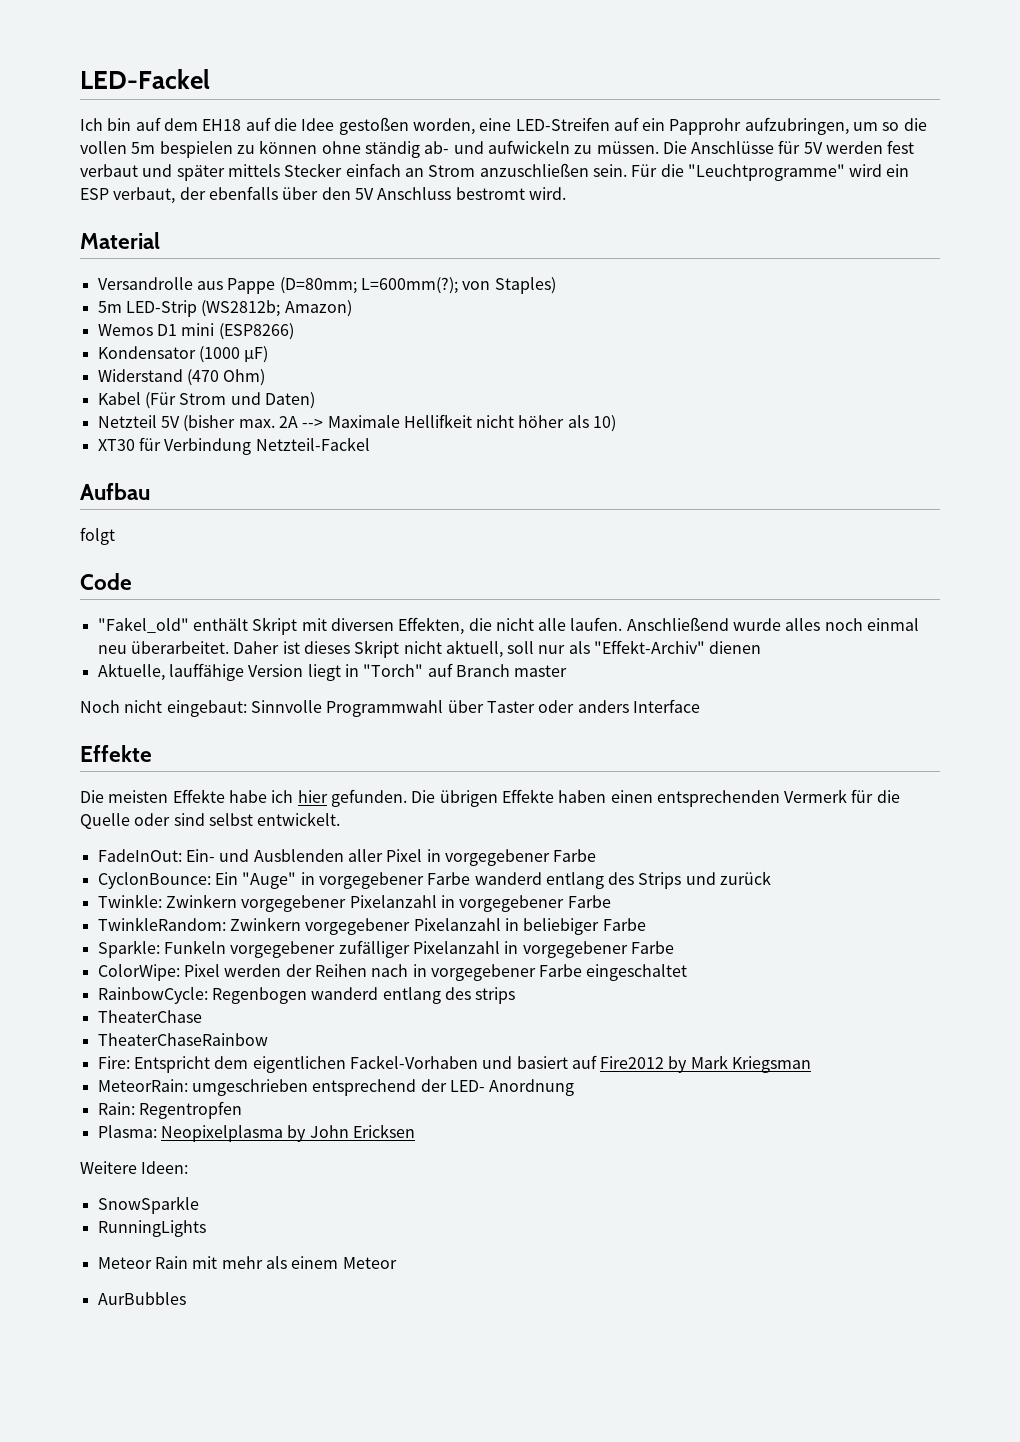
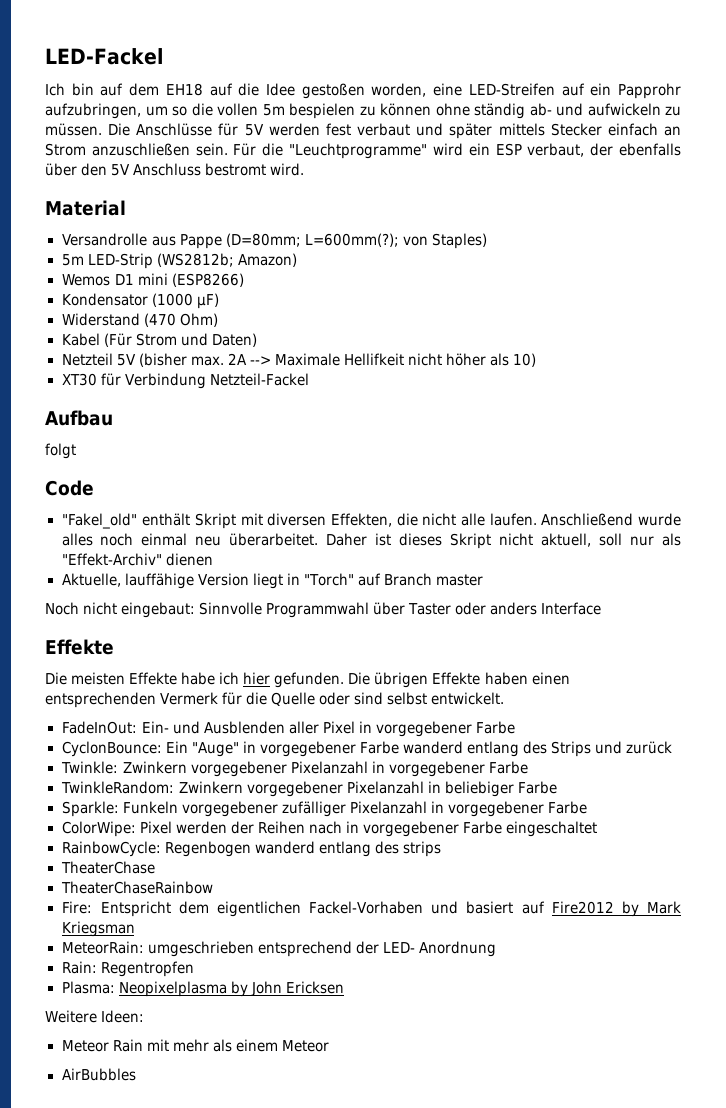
- SnowSparkle
- RunningLights
- AurBubbles
+ AirBubbles

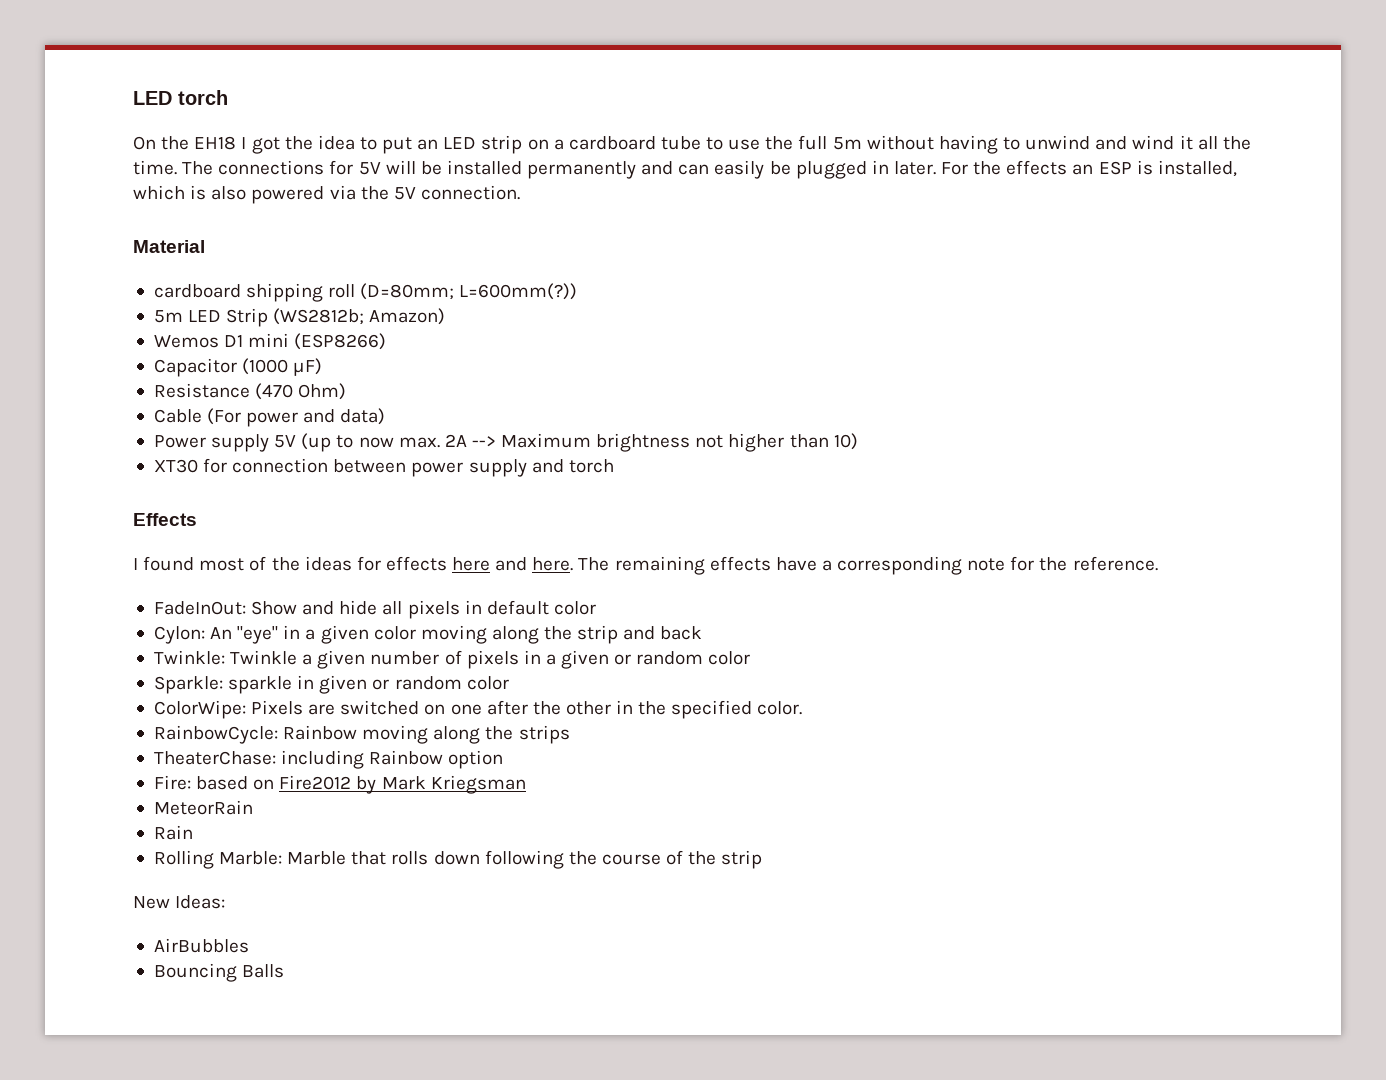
- LED-Fackel
- Ich bin auf dem EH18 auf die Idee gestoßen worden, eine LED-Streifen auf ein Papprohr aufzubringen, um so die vollen 5m bespielen zu können ohne ständig ab- und aufwickeln zu müssen. Die Anschlüsse für 5V werden fest verbaut und später mittels Stecker einfach an Strom anzuschließen sein. Für die "Leuchtprogramme" wird ein ESP verbaut, der ebenfalls über den 5V Anschluss bestromt wird.
+ LED torch
+ On the EH18 I got the idea to put an LED strip on a cardboard tube to use the full 5m without having to unwind and wind it all the time. The connections for 5V will be installed permanently and can easily be plugged in later. For the effects an ESP is installed, which is also powered via the 5V connection.
  Material
- Versandrolle aus Pappe (D=80mm; L=600mm(?); von Staples)
- 5m LED-Strip (WS2812b; Amazon)
+ cardboard shipping roll (D=80mm; L=600mm(?))
+ 5m LED Strip (WS2812b; Amazon)
- Kondensator (1000 µF)
+ Capacitor (1000 µF)
- Widerstand (470 Ohm)
+ Resistance (470 Ohm)
- Kabel (Für Strom und Daten)
- Netzteil 5V (bisher max. 2A --> Maximale Hellifkeit nicht höher als 10)
- XT30 für Verbindung Netzteil-Fackel
- Aufbau
- folgt
- Code
- "Fakel_old" enthält Skript mit diversen Effekten, die nicht alle laufen. Anschließend wurde alles noch einmal neu überarbeitet. Daher ist dieses Skript nicht aktuell, soll nur als "Effekt-Archiv" dienen
- Aktuelle, lauffähige Version liegt in "Torch" auf Branch master
- Noch nicht eingebaut: Sinnvolle Programmwahl über Taster oder anders Interface
- Effekte
- Die meisten Effekte habe ich hier gefunden. Die übrigen Effekte haben einen entsprechenden Vermerk für die Quelle oder sind selbst entwickelt.
- FadeInOut: Ein- und Ausblenden aller Pixel in vorgegebener Farbe
- CyclonBounce: Ein "Auge" in vorgegebener Farbe wanderd entlang des Strips und zurück
- Twinkle: Zwinkern vorgegebener Pixelanzahl in vorgegebener Farbe
- TwinkleRandom: Zwinkern vorgegebener Pixelanzahl in beliebiger Farbe
- Sparkle: Funkeln vorgegebener zufälliger Pixelanzahl in vorgegebener Farbe
- ColorWipe: Pixel werden der Reihen nach in vorgegebener Farbe eingeschaltet
- RainbowCycle: Regenbogen wanderd entlang des strips
- TheaterChase
- TheaterChaseRainbow
- Fire: Entspricht dem eigentlichen Fackel-Vorhaben und basiert auf Fire2012 by Mark Kriegsman
- MeteorRain: umgeschrieben entsprechend der LED- Anordnung
- Rain: Regentropfen
- Plasma: Neopixelplasma by John Ericksen
- Weitere Ideen:
- Meteor Rain mit mehr als einem Meteor
+ Cable (For power and data)
+ Power supply 5V (up to now max. 2A --> Maximum brightness not higher than 10)
+ XT30 for connection between power supply and torch
+ Effects
+ I found most of the ideas for effects here and here. The remaining effects have a corresponding note for the reference.
+ FadeInOut: Show and hide all pixels in default color
+ Cylon: An "eye" in a given color moving along the strip and back
+ Twinkle: Twinkle a given number of pixels in a given or random color
+ Sparkle: sparkle in given or random color
+ ColorWipe: Pixels are switched on one after the other in the specified color.
+ RainbowCycle: Rainbow moving along the strips
+ TheaterChase: including Rainbow option
+ Fire: based on Fire2012 by Mark Kriegsman
+ MeteorRain
+ Rain
+ Rolling Marble: Marble that rolls down following the course of the strip
+ New Ideas:
+ Bouncing Balls

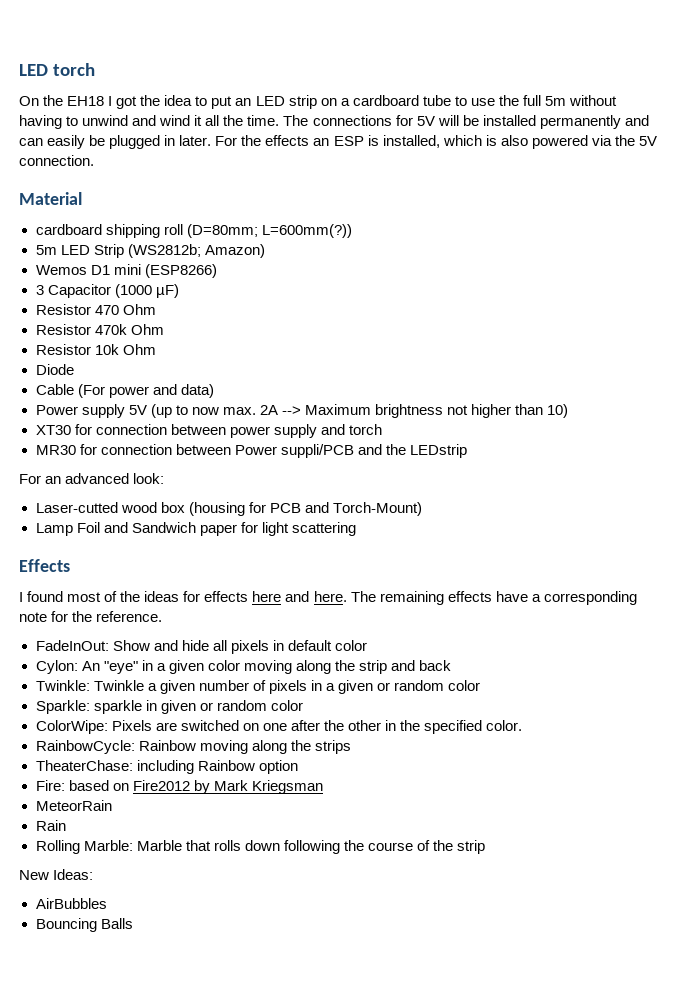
- Capacitor (1000 µF)
+ 3 Capacitor (1000 µF)
- Resistance (470 Ohm)
+ Resistor 470 Ohm
+ Resistor 470k Ohm
+ Resistor 10k Ohm
+ Diode
+ MR30 for connection between Power suppli/PCB and the LEDstrip
+ For an advanced look:
+ Laser-cutted wood box (housing for PCB and Torch-Mount)
+ Lamp Foil and Sandwich paper for light scattering

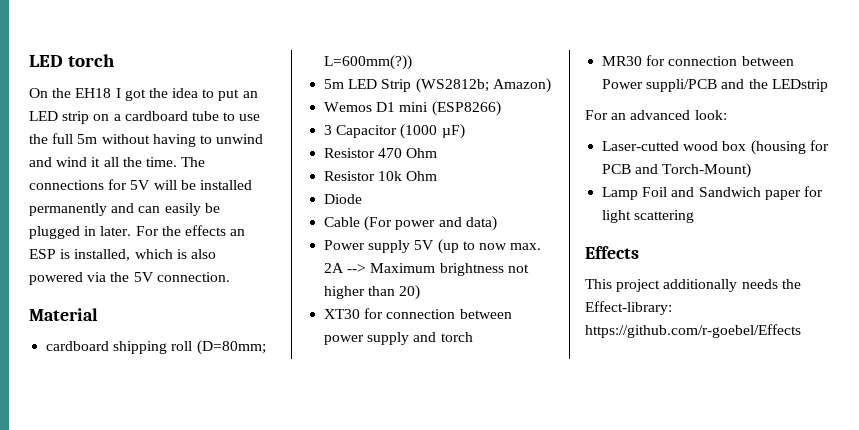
- Resistor 470k Ohm
- Power supply 5V (up to now max. 2A --> Maximum brightness not higher than 10)
+ Power supply 5V (up to now max. 2A --> Maximum brightness not higher than 20)
- I found most of the ideas for effects here and here. The remaining effects have a corresponding note for the reference.
- FadeInOut: Show and hide all pixels in default color
- Cylon: An "eye" in a given color moving along the strip and back
- Twinkle: Twinkle a given number of pixels in a given or random color
- Sparkle: sparkle in given or random color
- ColorWipe: Pixels are switched on one after the other in the specified color.
- RainbowCycle: Rainbow moving along the strips
- TheaterChase: including Rainbow option
- Fire: based on Fire2012 by Mark Kriegsman
- MeteorRain
- Rain
- Rolling Marble: Marble that rolls down following the course of the strip
- New Ideas:
- AirBubbles
- Bouncing Balls
+ This project additionally needs the Effect-library: https://github.com/r-goebel/Effects

